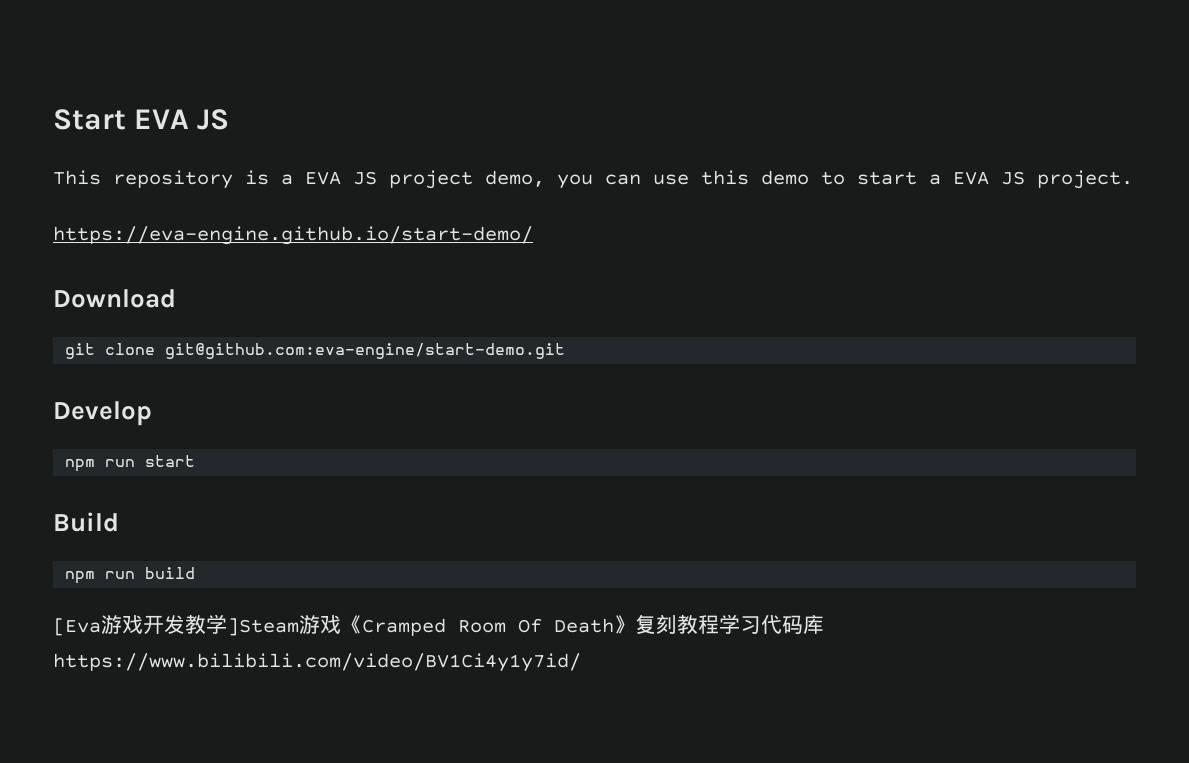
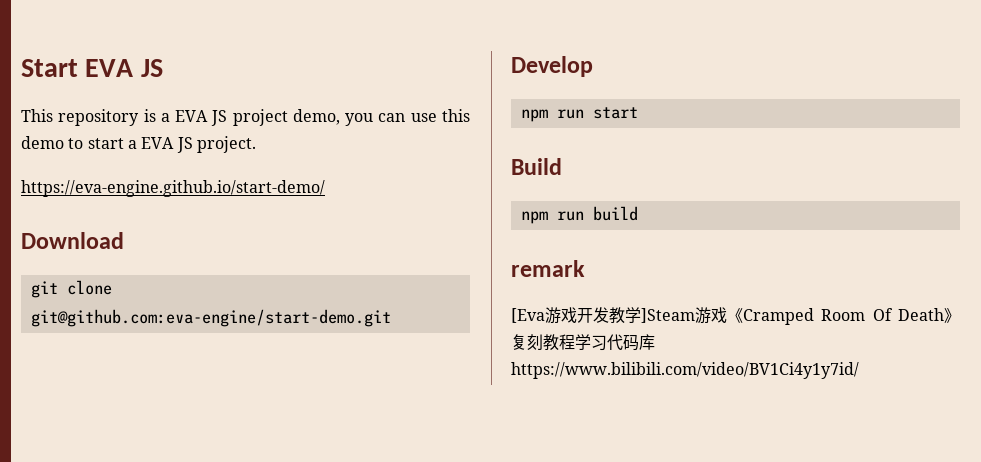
+ remark

